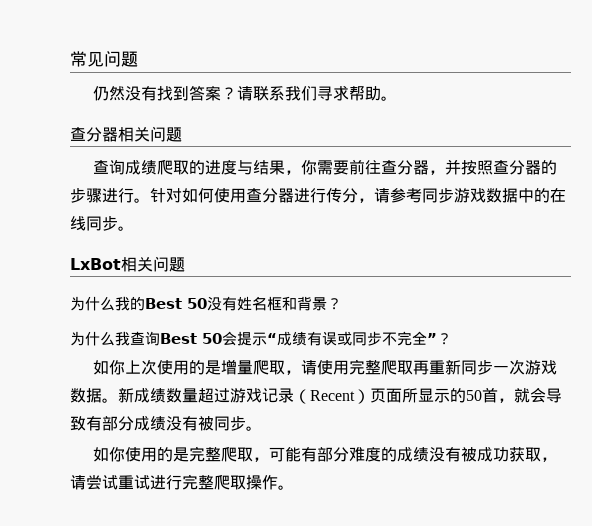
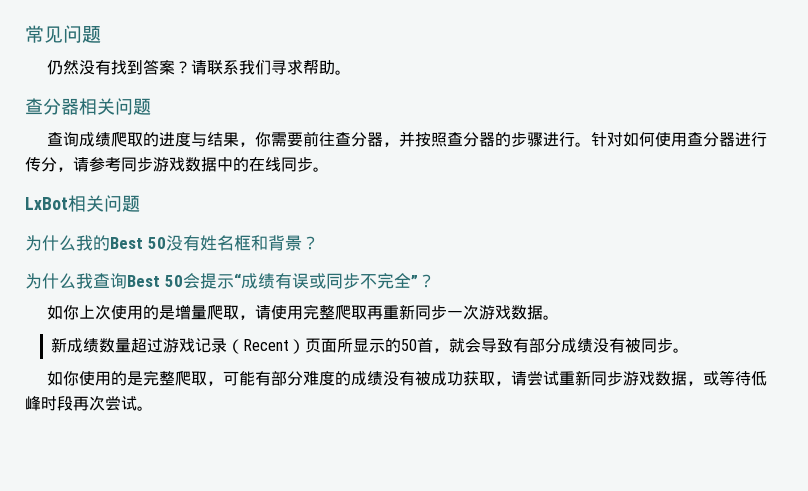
- 如你上次使用的是增量爬取，请使用完整爬取再重新同步一次游戏数据。新成绩数量超过游戏记录（Recent）页面所显示的50首，就会导致有部分成绩没有被同步。
+ 如你上次使用的是增量爬取，请使用完整爬取再重新同步一次游戏数据。
+ 新成绩数量超过游戏记录（Recent）页面所显示的50首，就会导致有部分成绩没有被同步。
- 如你使用的是完整爬取，可能有部分难度的成绩没有被成功获取，请尝试重试进行完整爬取操作。
+ 如你使用的是完整爬取，可能有部分难度的成绩没有被成功获取，请尝试重新同步游戏数据，或等待低峰时段再次尝试。

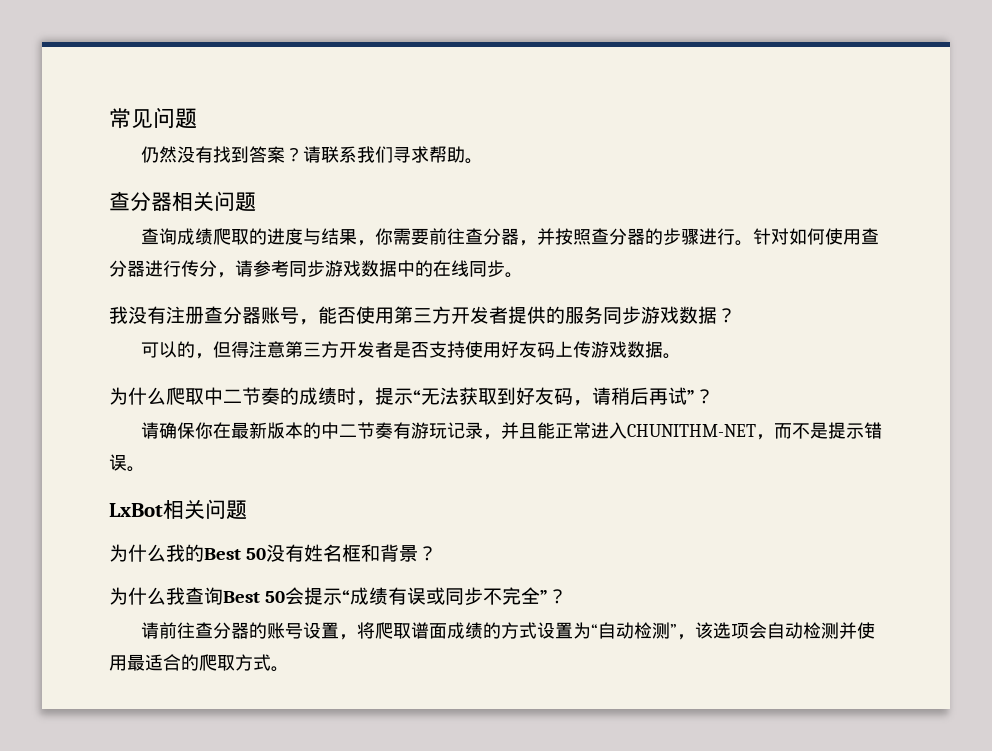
+ 我没有注册查分器账号，能否使用第三方开发者提供的服务同步游戏数据？
+ 可以的，但得注意第三方开发者是否支持使用好友码上传游戏数据。
+ 为什么爬取中二节奏的成绩时，提示“无法获取到好友码，请稍后再试”？
+ 请确保你在最新版本的中二节奏有游玩记录，并且能正常进入CHUNITHM-NET，而不是提示错误。
- 如你上次使用的是增量爬取，请使用完整爬取再重新同步一次游戏数据。
- 新成绩数量超过游戏记录（Recent）页面所显示的50首，就会导致有部分成绩没有被同步。
- 如你使用的是完整爬取，可能有部分难度的成绩没有被成功获取，请尝试重新同步游戏数据，或等待低峰时段再次尝试。
+ 请前往查分器的账号设置，将爬取谱面成绩的方式设置为“自动检测”，该选项会自动检测并使用最适合的爬取方式。

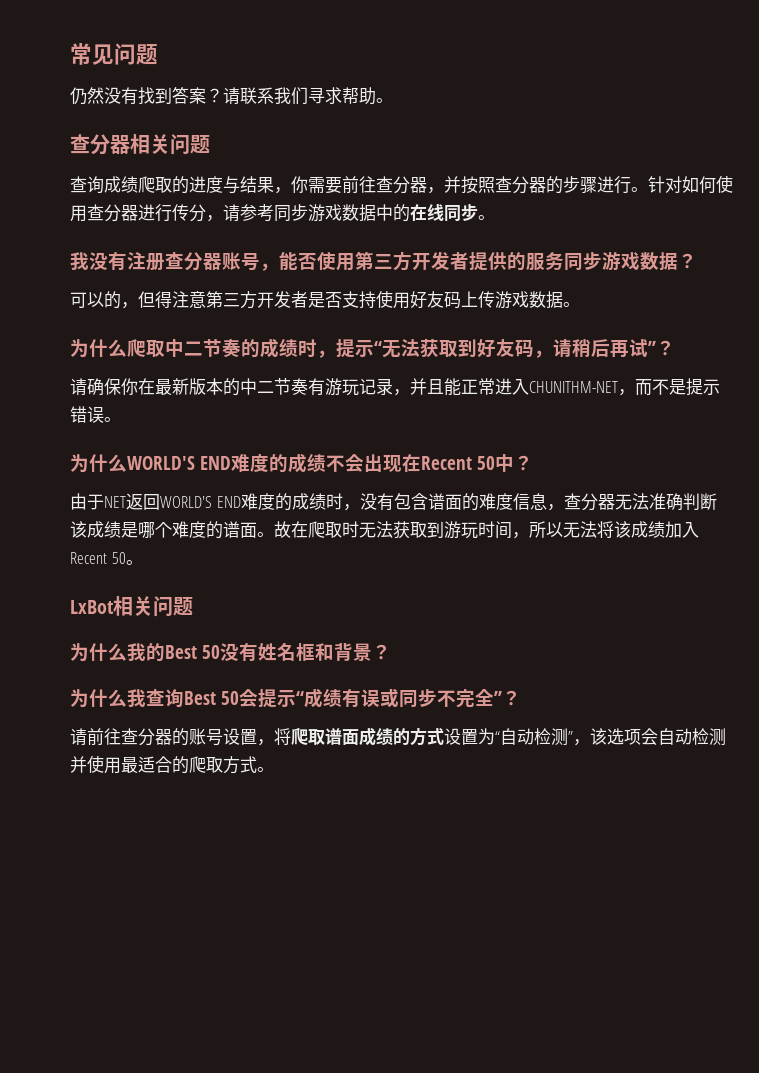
+ 为什么WORLD'S END难度的成绩不会出现在Recent 50中？
+ 由于NET返回WORLD'S END难度的成绩时，没有包含谱面的难度信息，查分器无法准确判断该成绩是哪个难度的谱面。故在爬取时无法获取到游玩时间，所以无法将该成绩加入Recent 50。

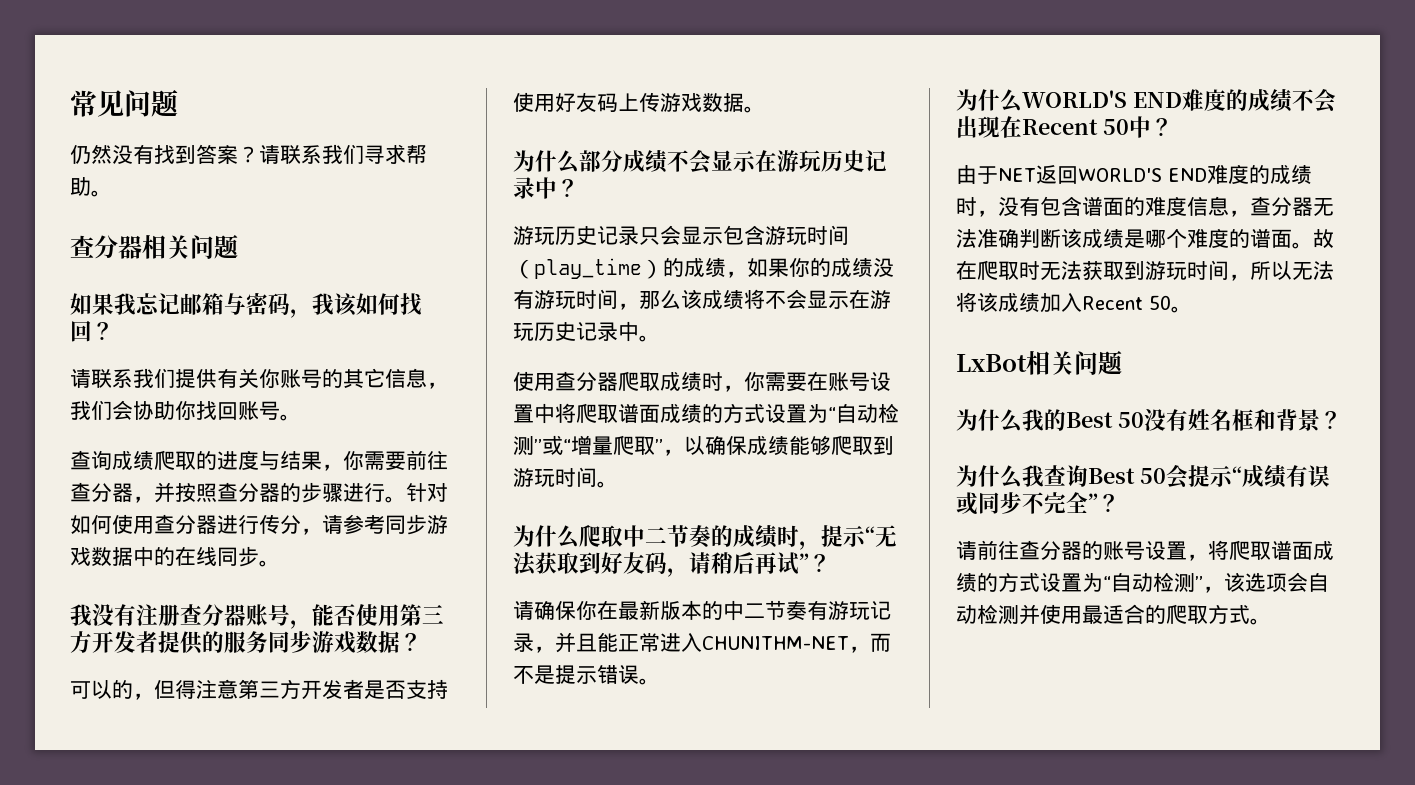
+ 如果我忘记邮箱与密码，我该如何找回？
+ 请联系我们提供有关你账号的其它信息，我们会协助你找回账号。
+ 为什么部分成绩不会显示在游玩历史记录中？
+ 游玩历史记录只会显示包含游玩时间（play_time）的成绩，如果你的成绩没有游玩时间，那么该成绩将不会显示在游玩历史记录中。
+ 使用查分器爬取成绩时，你需要在账号设置中将爬取谱面成绩的方式设置为“自动检测”或“增量爬取”，以确保成绩能够爬取到游玩时间。

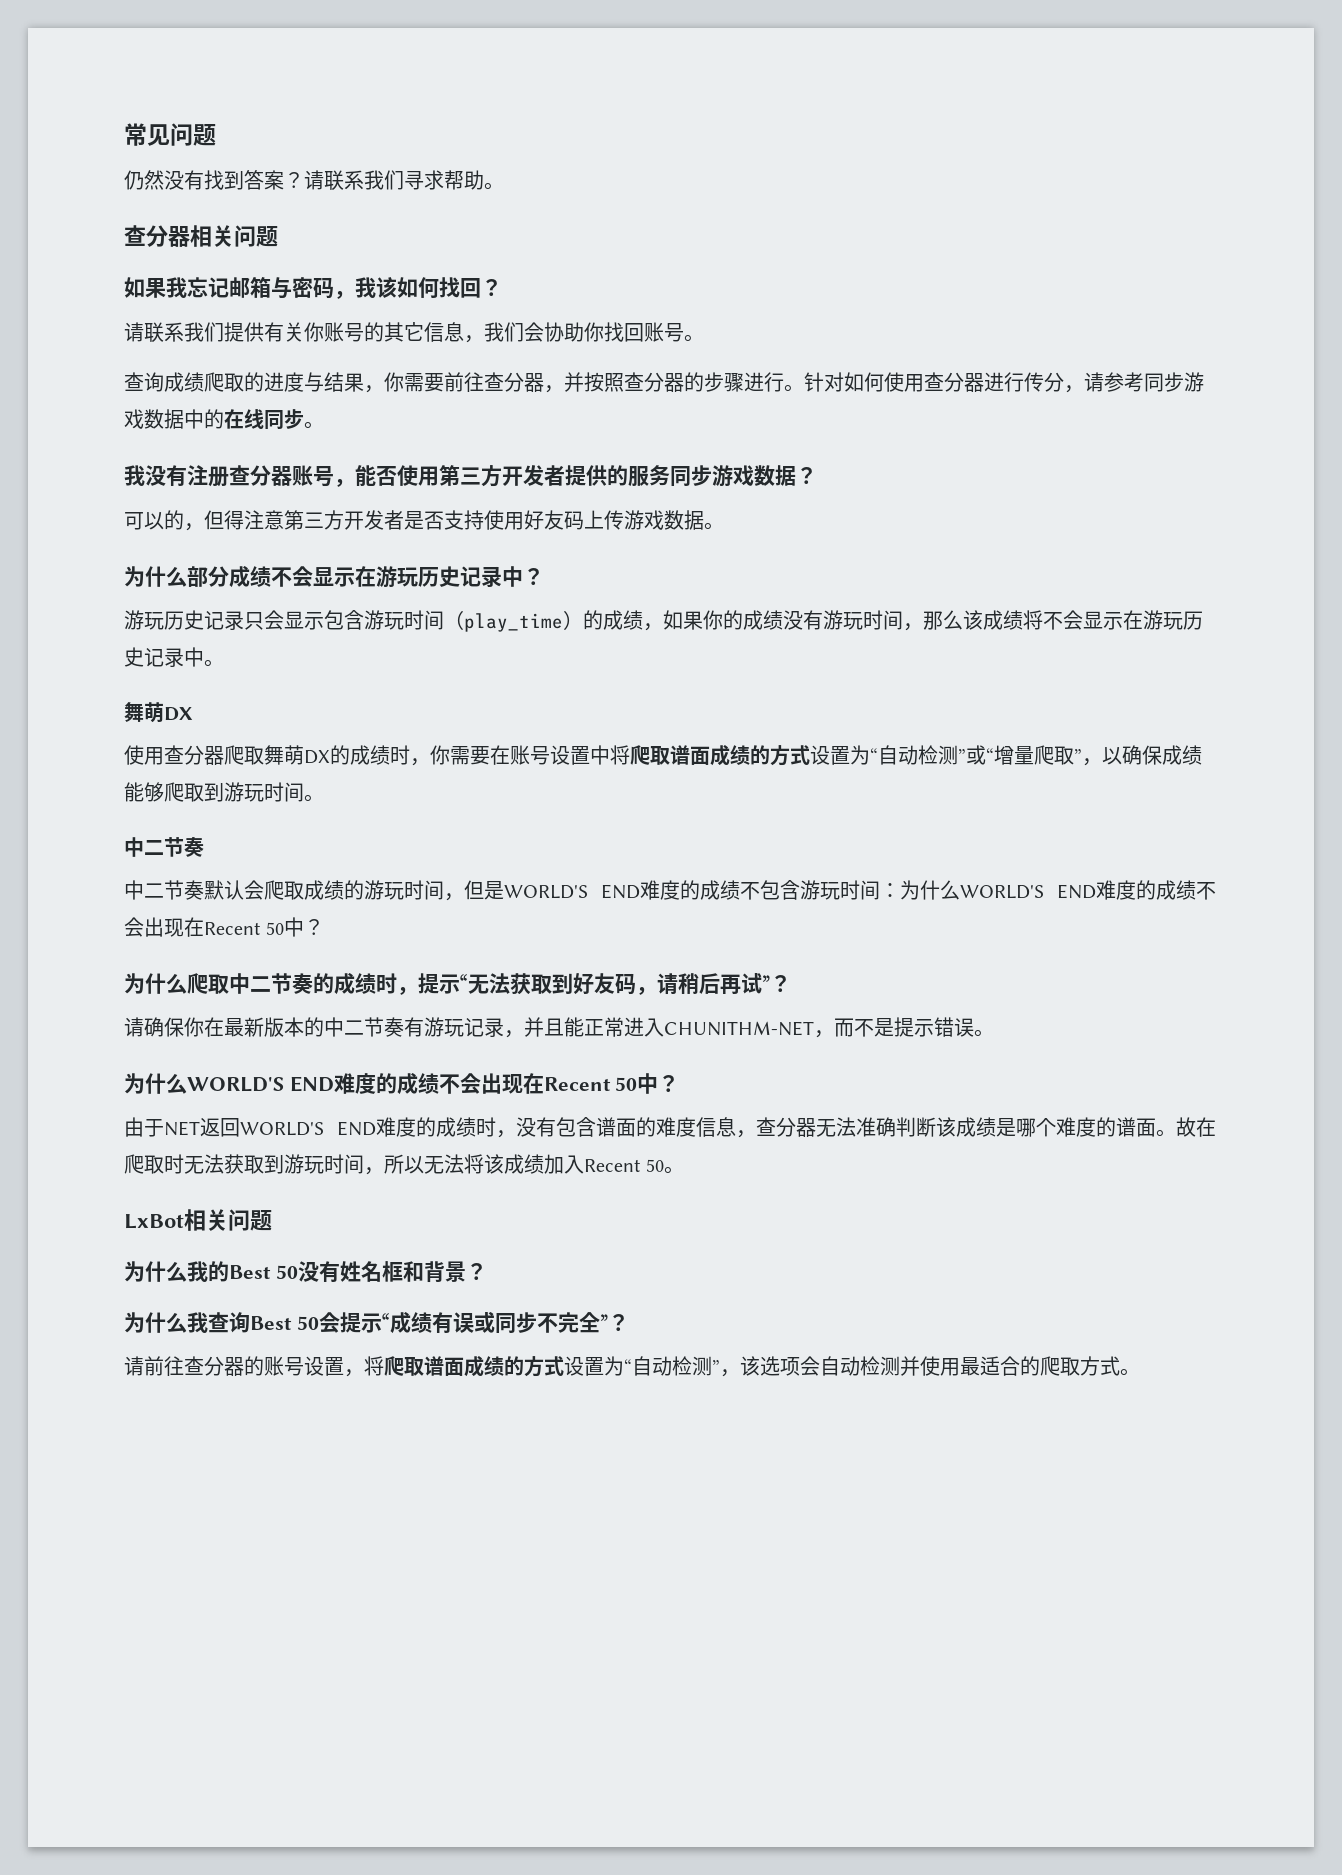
  游玩历史记录只会显示包含游玩时间（play_time）的成绩，如果你的成绩没有游玩时间，那么该成绩将不会显示在游玩历史记录中。
+ 舞萌DX
- 使用查分器爬取成绩时，你需要在账号设置中将爬取谱面成绩的方式设置为“自动检测”或“增量爬取”，以确保成绩能够爬取到游玩时间。
+ 使用查分器爬取舞萌DX的成绩时，你需要在账号设置中将爬取谱面成绩的方式设置为“自动检测”或“增量爬取”，以确保成绩能够爬取到游玩时间。
+ 中二节奏
+ 中二节奏默认会爬取成绩的游玩时间，但是WORLD'S END难度的成绩不包含游玩时间：为什么WORLD'S END难度的成绩不会出现在Recent 50中？

